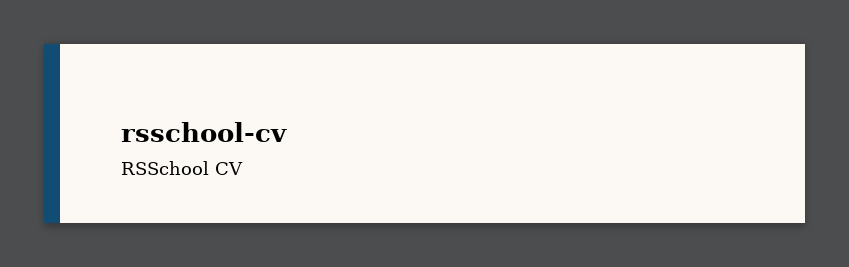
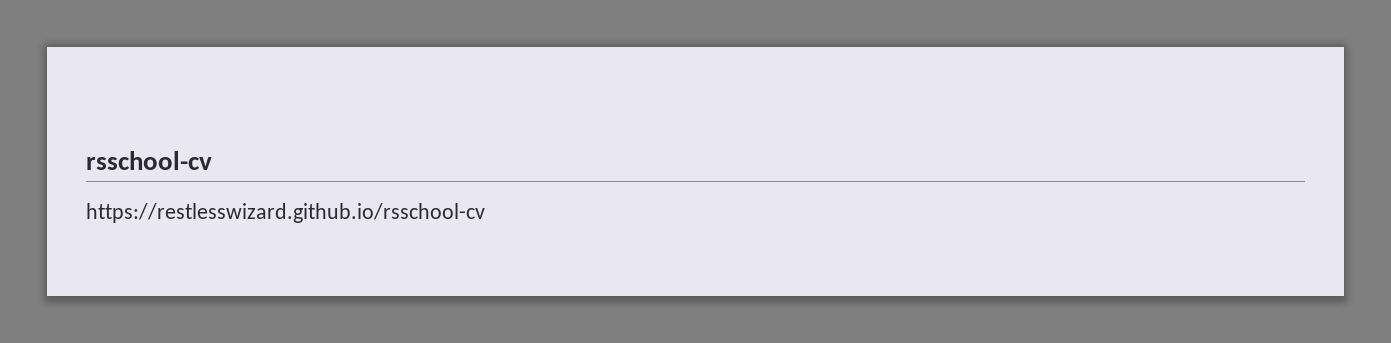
- RSSchool CV
+ https://restlesswizard.github.io/rsschool-cv

